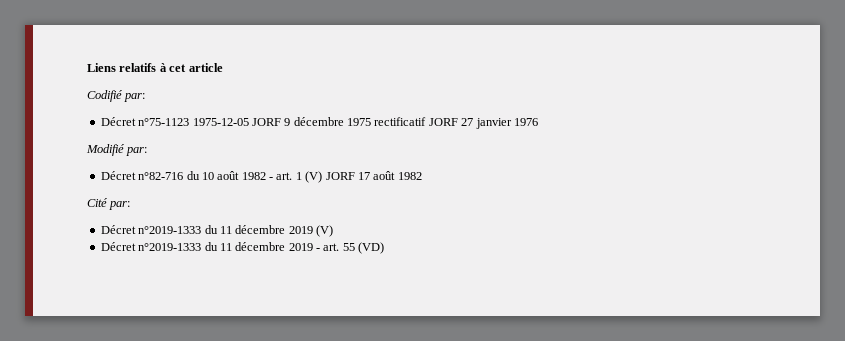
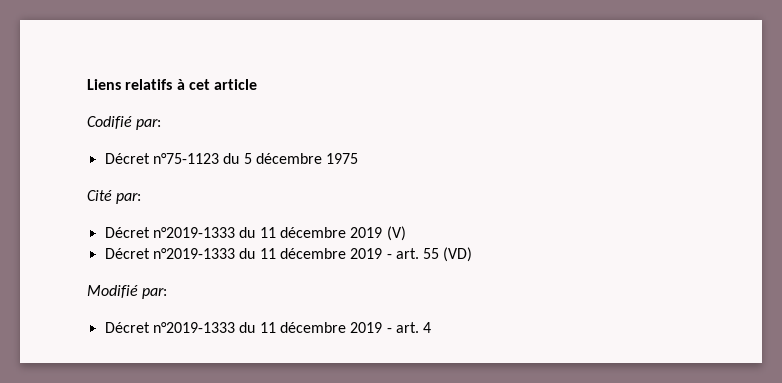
- Décret n°75-1123 1975-12-05 JORF 9 décembre 1975 rectificatif JORF 27 janvier 1976
- Modifié par:
- Décret n°82-716 du 10 août 1982 - art. 1 (V) JORF 17 août 1982
+ Décret n°75-1123 du 5 décembre 1975
+ Modifié par:
+ Décret n°2019-1333 du 11 décembre 2019 - art. 4

